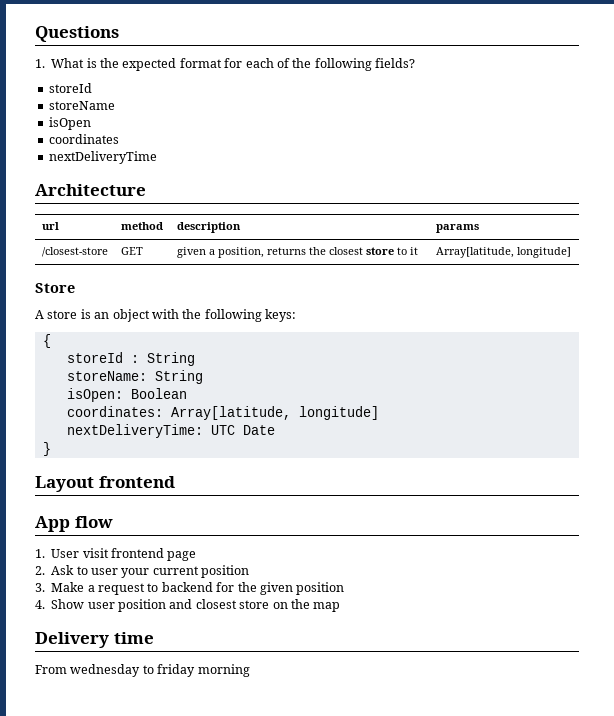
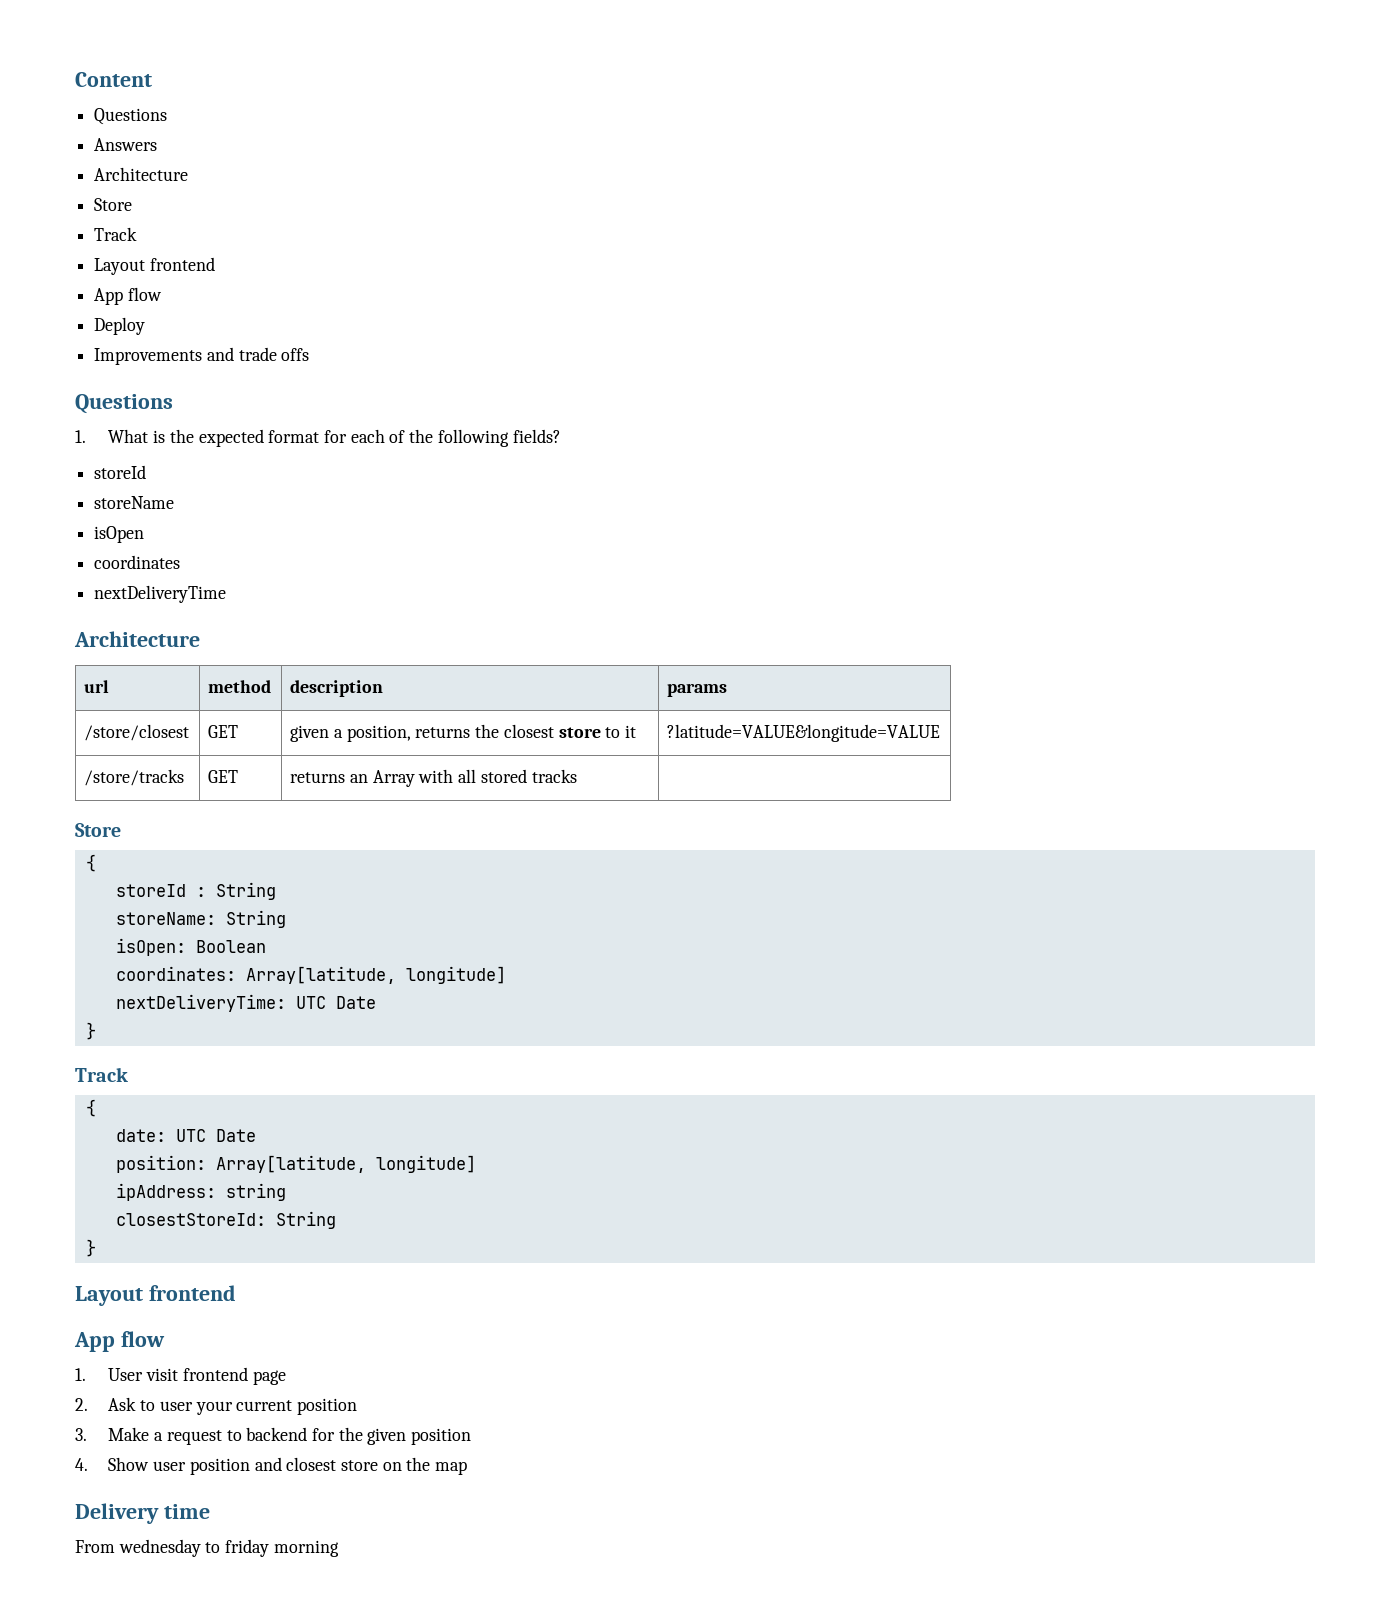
+ Content
+ Questions
+ Answers
+ Architecture
+ Store
+ Track
+ Layout frontend
+ App flow
+ Deploy
+ Improvements and trade offs
- /closest-store | GET | given a position, returns the closest store to it | Array[latitude, longitude]
+ /store/closest | GET | given a position, returns the closest store to it | ?latitude=VALUE&longitude=VALUE
+ /store/tracks | GET | returns an Array with all stored tracks |
  Store
- A store is an object with the following keys:
  nextDeliveryTime: UTC Date
+ }
+ Track
+ {
+ date: UTC Date
+ position: Array[latitude, longitude]
+ ipAddress: string
+ closestStoreId: String

